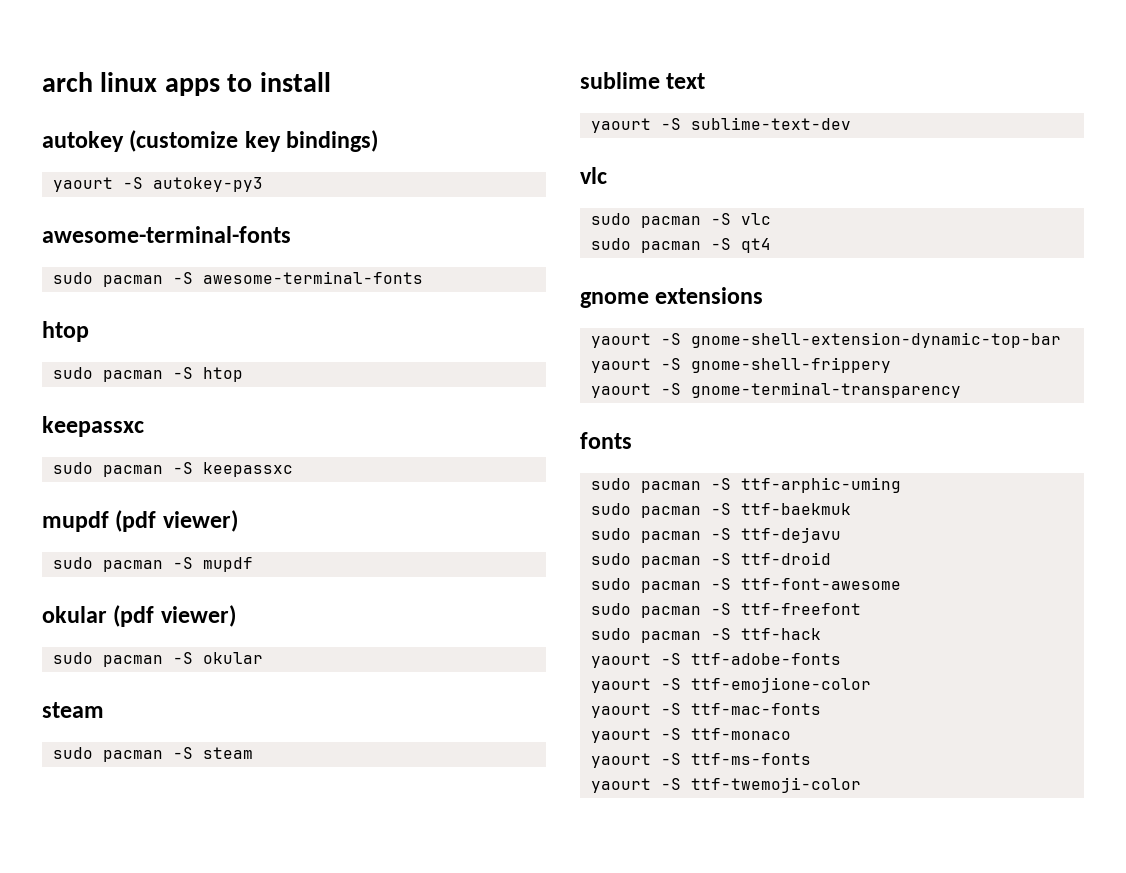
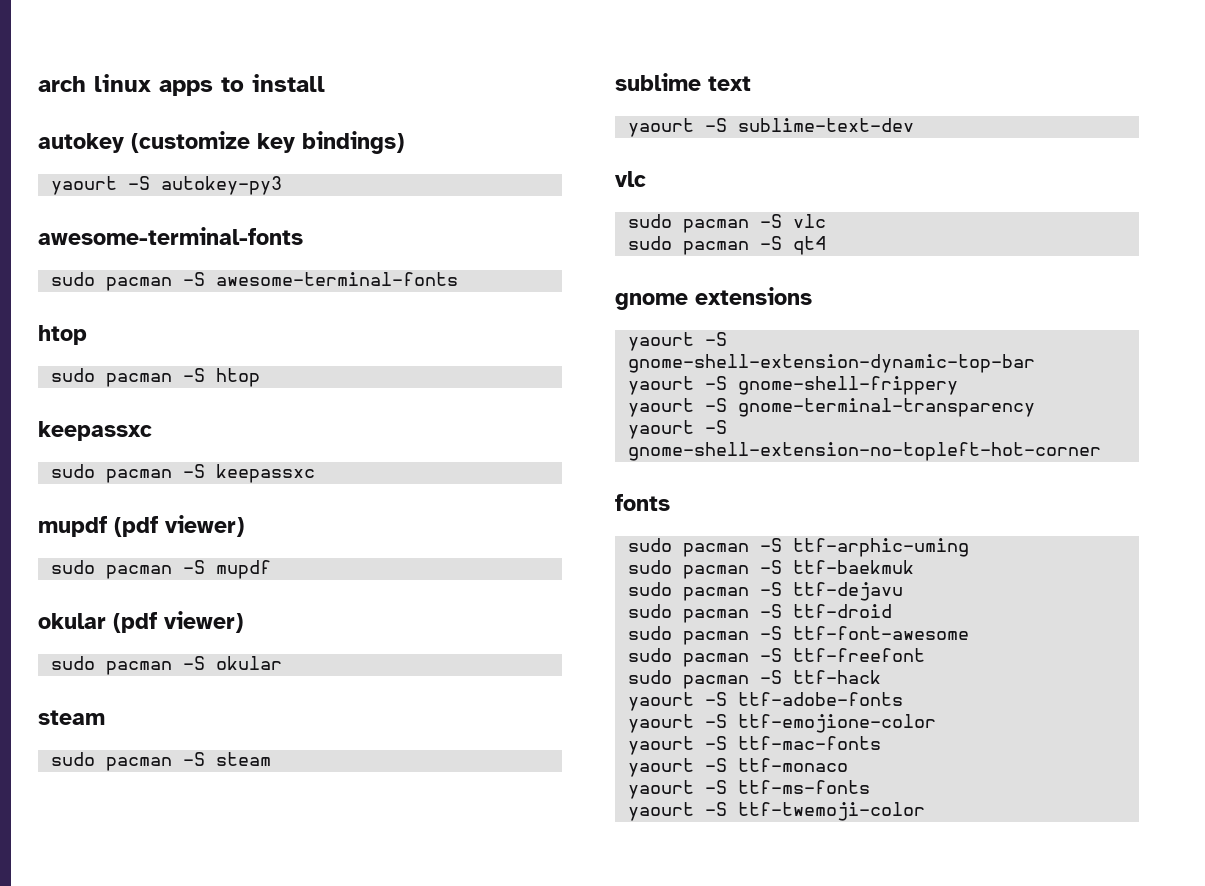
+ yaourt -S gnome-shell-extension-no-topleft-hot-corner

